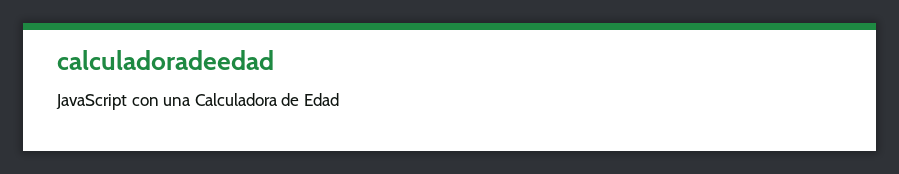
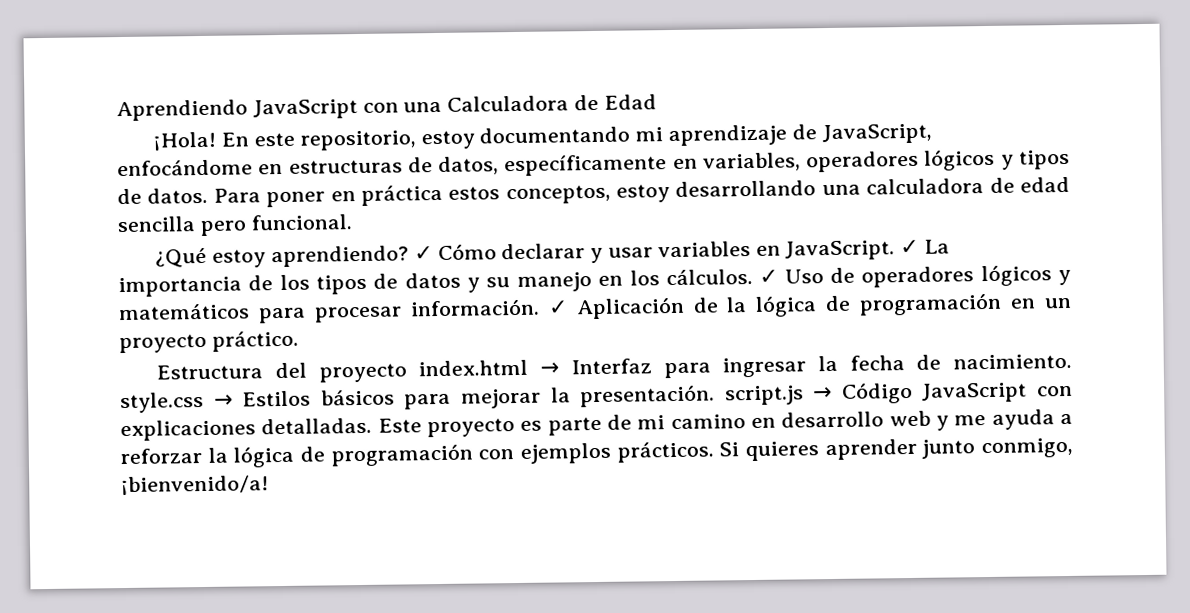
- calculadoradeedad
- JavaScript con una Calculadora de Edad
+ Aprendiendo JavaScript con una Calculadora de Edad
+ ¡Hola! En este repositorio, estoy documentando mi aprendizaje de JavaScript, enfocándome en estructuras de datos, específicamente en variables, operadores lógicos y tipos de datos. Para poner en práctica estos conceptos, estoy desarrollando una calculadora de edad sencilla pero funcional.
+ ¿Qué estoy aprendiendo? ✓ Cómo declarar y usar variables en JavaScript. ✓ La importancia de los tipos de datos y su manejo en los cálculos. ✓ Uso de operadores lógicos y matemáticos para procesar información. ✓ Aplicación de la lógica de programación en un proyecto práctico.
+ Estructura del proyecto index.html → Interfaz para ingresar la fecha de nacimiento. style.css → Estilos básicos para mejorar la presentación. script.js → Código JavaScript con explicaciones detalladas. Este proyecto es parte de mi camino en desarrollo web y me ayuda a reforzar la lógica de programación con ejemplos prácticos. Si quieres aprender junto conmigo, ¡bienvenido/a!

